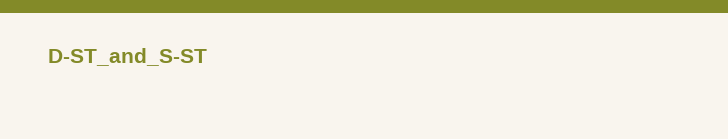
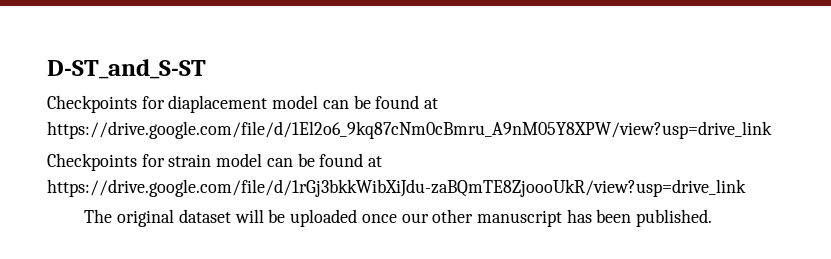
+ Checkpoints for diaplacement model can be found at https://drive.google.com/file/d/1El2o6_9kq87cNm0cBmru_A9nM05Y8XPW/view?usp=drive_link
+ Checkpoints for strain model can be found at https://drive.google.com/file/d/1rGj3bkkWibXiJdu-zaBQmTE8ZjoooUkR/view?usp=drive_link
+ The original dataset will be uploaded once our other manuscript has been published.

